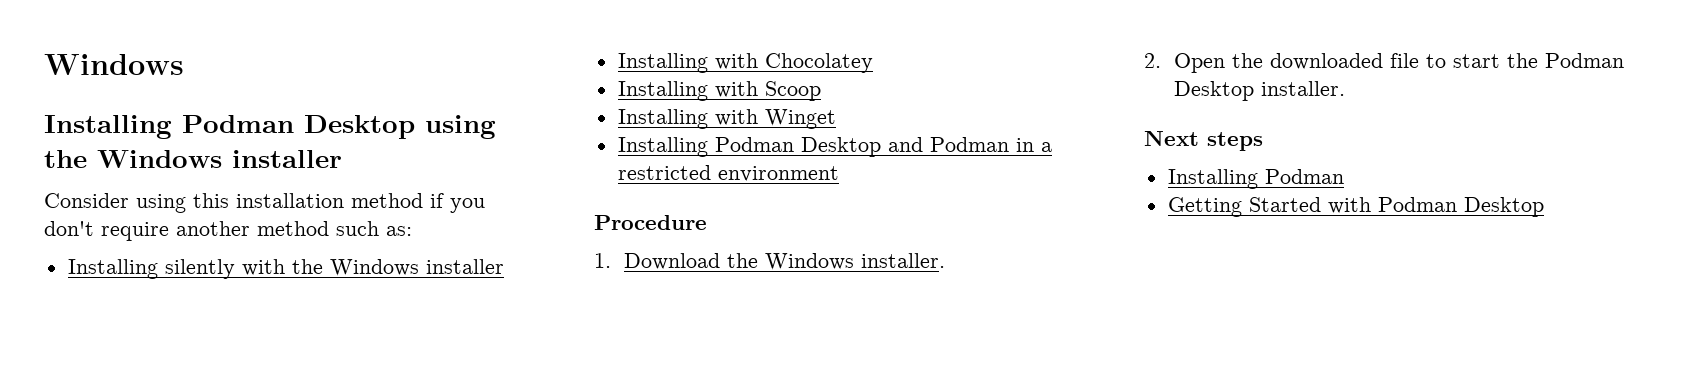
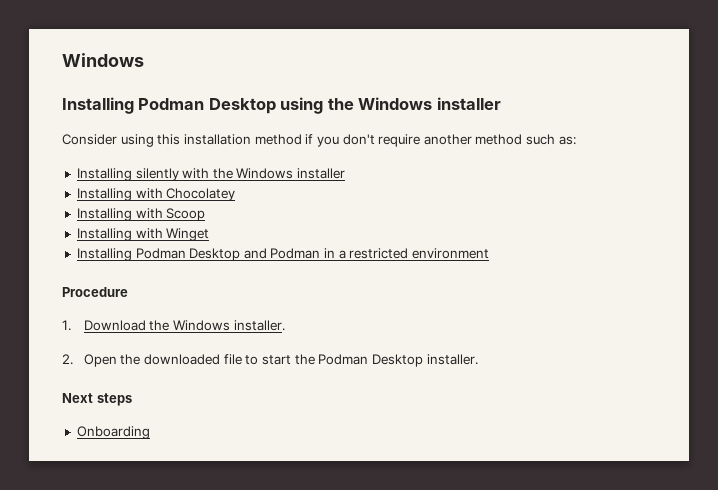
  Next steps
- Installing Podman
- Getting Started with Podman Desktop
+ Onboarding

